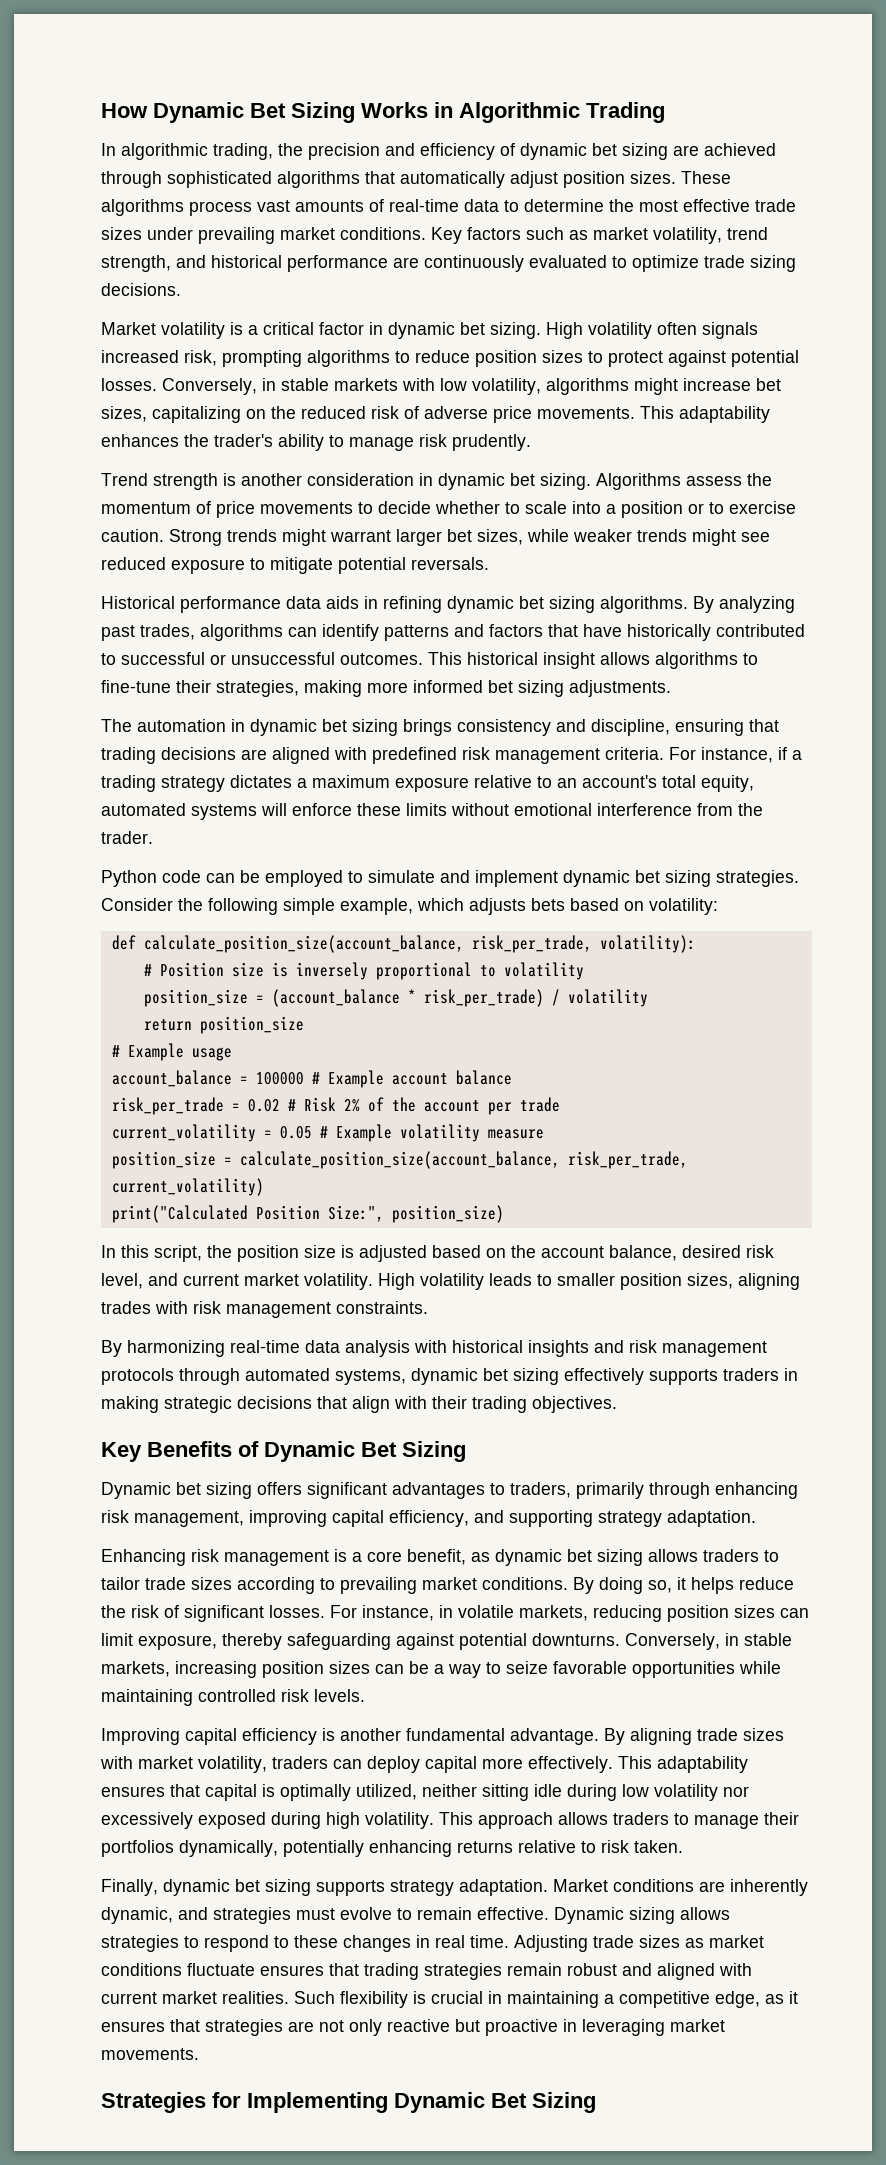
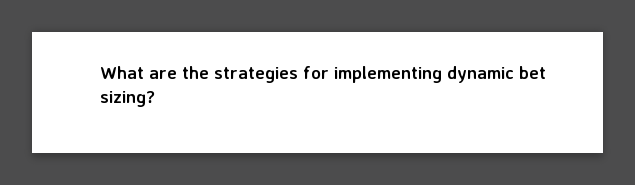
- How Dynamic Bet Sizing Works in Algorithmic Trading
- In algorithmic trading, the precision and efficiency of dynamic bet sizing are achieved through sophisticated algorithms that automatically adjust position sizes. These algorithms process vast amounts of real-time data to determine the most effective trade sizes under prevailing market conditions. Key factors such as market volatility, trend strength, and historical performance are continuously evaluated to optimize trade sizing decisions.
- Market volatility is a critical factor in dynamic bet sizing. High volatility often signals increased risk, prompting algorithms to reduce position sizes to protect against potential losses. Conversely, in stable markets with low volatility, algorithms might increase bet sizes, capitalizing on the reduced risk of adverse price movements. This adaptability enhances the trader's ability to manage risk prudently.
- Trend strength is another consideration in dynamic bet sizing. Algorithms assess the momentum of price movements to decide whether to scale into a position or to exercise caution. Strong trends might warrant larger bet sizes, while weaker trends might see reduced exposure to mitigate potential reversals.
- Historical performance data aids in refining dynamic bet sizing algorithms. By analyzing past trades, algorithms can identify patterns and factors that have historically contributed to successful or unsuccessful outcomes. This historical insight allows algorithms to fine-tune their strategies, making more informed bet sizing adjustments.
- The automation in dynamic bet sizing brings consistency and discipline, ensuring that trading decisions are aligned with predefined risk management criteria. For instance, if a trading strategy dictates a maximum exposure relative to an account's total equity, automated systems will enforce these limits without emotional interference from the trader.
- Python code can be employed to simulate and implement dynamic bet sizing strategies. Consider the following simple example, which adjusts bets based on volatility:
- def calculate_position_size(account_balance, risk_per_trade, volatility):
- # Position size is inversely proportional to volatility
- position_size = (account_balance * risk_per_trade) / volatility
- return position_size
- # Example usage
- account_balance = 100000 # Example account balance
- risk_per_trade = 0.02 # Risk 2% of the account per trade
- current_volatility = 0.05 # Example volatility measure
- position_size = calculate_position_size(account_balance, risk_per_trade, current_volatility)
- print("Calculated Position Size:", position_size)
- In this script, the position size is adjusted based on the account balance, desired risk level, and current market volatility. High volatility leads to smaller position sizes, aligning trades with risk management constraints.
- By harmonizing real-time data analysis with historical insights and risk management protocols through automated systems, dynamic bet sizing effectively supports traders in making strategic decisions that align with their trading objectives.
- Key Benefits of Dynamic Bet Sizing
- Dynamic bet sizing offers significant advantages to traders, primarily through enhancing risk management, improving capital efficiency, and supporting strategy adaptation.
- Enhancing risk management is a core benefit, as dynamic bet sizing allows traders to tailor trade sizes according to prevailing market conditions. By doing so, it helps reduce the risk of significant losses. For instance, in volatile markets, reducing position sizes can limit exposure, thereby safeguarding against potential downturns. Conversely, in stable markets, increasing position sizes can be a way to seize favorable opportunities while maintaining controlled risk levels.
- Improving capital efficiency is another fundamental advantage. By aligning trade sizes with market volatility, traders can deploy capital more effectively. This adaptability ensures that capital is optimally utilized, neither sitting idle during low volatility nor excessively exposed during high volatility. This approach allows traders to manage their portfolios dynamically, potentially enhancing returns relative to risk taken.
- Finally, dynamic bet sizing supports strategy adaptation. Market conditions are inherently dynamic, and strategies must evolve to remain effective. Dynamic sizing allows strategies to respond to these changes in real time. Adjusting trade sizes as market conditions fluctuate ensures that trading strategies remain robust and aligned with current market realities. Such flexibility is crucial in maintaining a competitive edge, as it ensures that strategies are not only reactive but proactive in leveraging market movements.
- Strategies for Implementing Dynamic Bet Sizing
+ What are the strategies for implementing dynamic bet sizing?

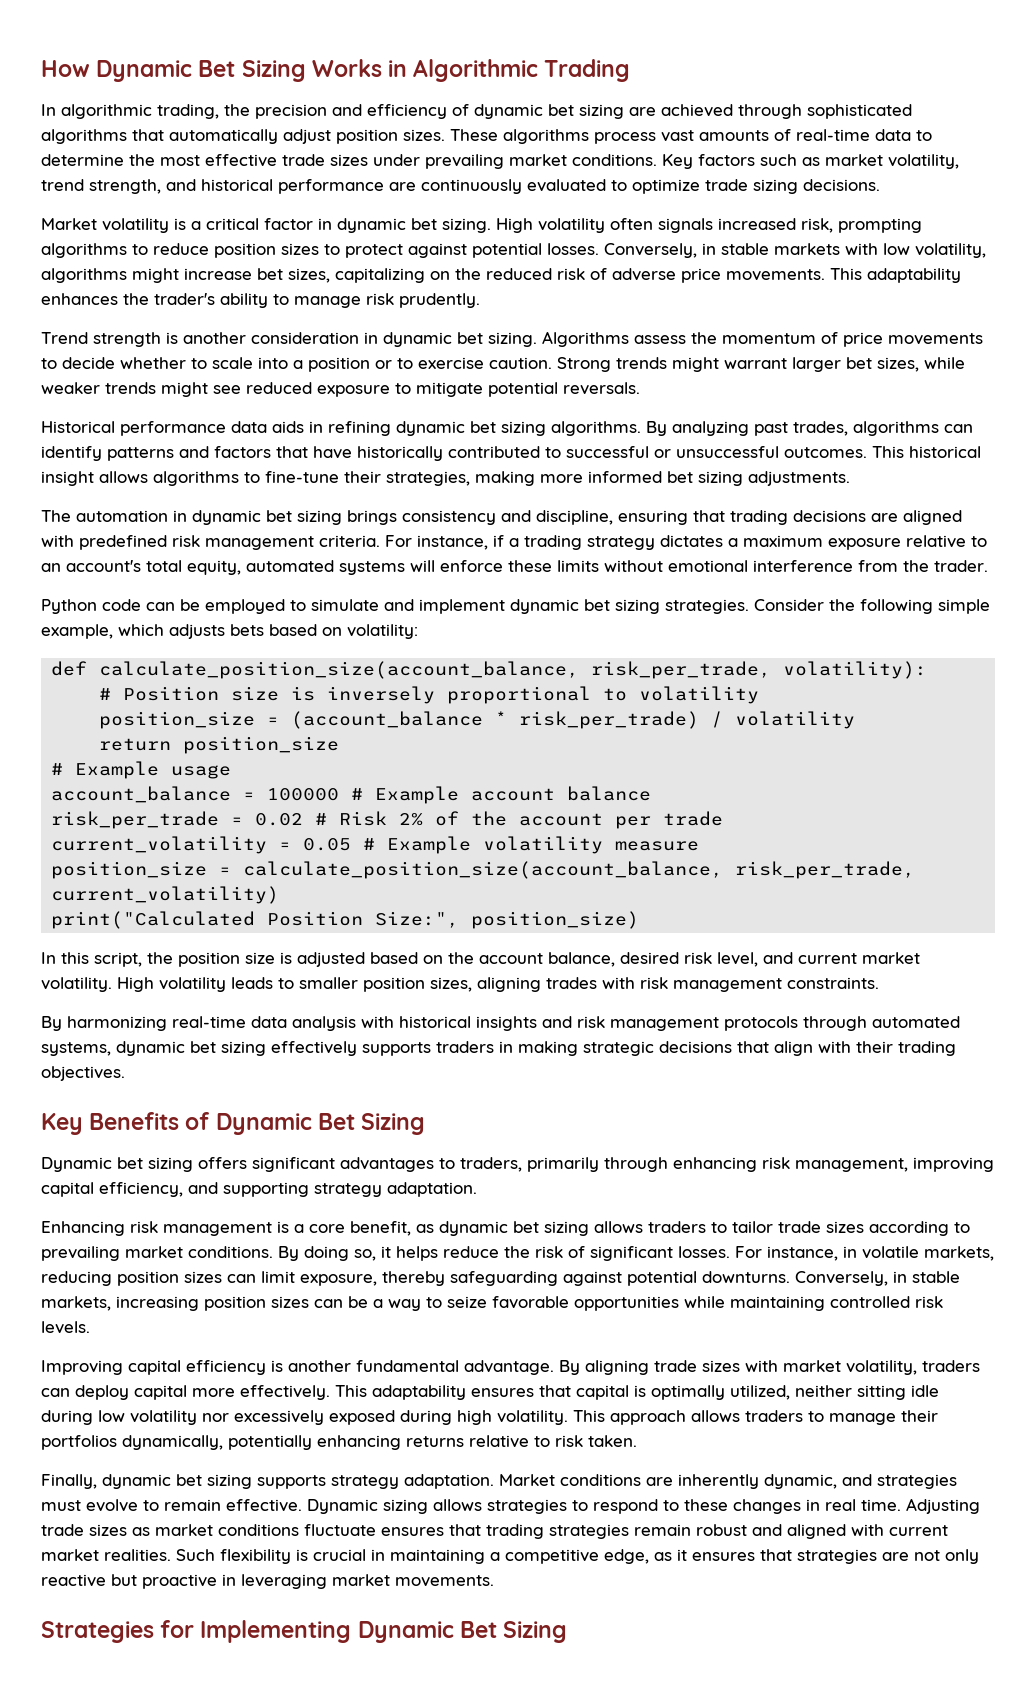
- What are the strategies for implementing dynamic bet sizing?
+ How Dynamic Bet Sizing Works in Algorithmic Trading
+ In algorithmic trading, the precision and efficiency of dynamic bet sizing are achieved through sophisticated algorithms that automatically adjust position sizes. These algorithms process vast amounts of real-time data to determine the most effective trade sizes under prevailing market conditions. Key factors such as market volatility, trend strength, and historical performance are continuously evaluated to optimize trade sizing decisions.
+ Market volatility is a critical factor in dynamic bet sizing. High volatility often signals increased risk, prompting algorithms to reduce position sizes to protect against potential losses. Conversely, in stable markets with low volatility, algorithms might increase bet sizes, capitalizing on the reduced risk of adverse price movements. This adaptability enhances the trader's ability to manage risk prudently.
+ Trend strength is another consideration in dynamic bet sizing. Algorithms assess the momentum of price movements to decide whether to scale into a position or to exercise caution. Strong trends might warrant larger bet sizes, while weaker trends might see reduced exposure to mitigate potential reversals.
+ Historical performance data aids in refining dynamic bet sizing algorithms. By analyzing past trades, algorithms can identify patterns and factors that have historically contributed to successful or unsuccessful outcomes. This historical insight allows algorithms to fine-tune their strategies, making more informed bet sizing adjustments.
+ The automation in dynamic bet sizing brings consistency and discipline, ensuring that trading decisions are aligned with predefined risk management criteria. For instance, if a trading strategy dictates a maximum exposure relative to an account's total equity, automated systems will enforce these limits without emotional interference from the trader.
+ Python code can be employed to simulate and implement dynamic bet sizing strategies. Consider the following simple example, which adjusts bets based on volatility:
+ def calculate_position_size(account_balance, risk_per_trade, volatility):
+ # Position size is inversely proportional to volatility
+ position_size = (account_balance * risk_per_trade) / volatility
+ return position_size
+ # Example usage
+ account_balance = 100000 # Example account balance
+ risk_per_trade = 0.02 # Risk 2% of the account per trade
+ current_volatility = 0.05 # Example volatility measure
+ position_size = calculate_position_size(account_balance, risk_per_trade, current_volatility)
+ print("Calculated Position Size:", position_size)
+ In this script, the position size is adjusted based on the account balance, desired risk level, and current market volatility. High volatility leads to smaller position sizes, aligning trades with risk management constraints.
+ By harmonizing real-time data analysis with historical insights and risk management protocols through automated systems, dynamic bet sizing effectively supports traders in making strategic decisions that align with their trading objectives.
+ Key Benefits of Dynamic Bet Sizing
+ Dynamic bet sizing offers significant advantages to traders, primarily through enhancing risk management, improving capital efficiency, and supporting strategy adaptation.
+ Enhancing risk management is a core benefit, as dynamic bet sizing allows traders to tailor trade sizes according to prevailing market conditions. By doing so, it helps reduce the risk of significant losses. For instance, in volatile markets, reducing position sizes can limit exposure, thereby safeguarding against potential downturns. Conversely, in stable markets, increasing position sizes can be a way to seize favorable opportunities while maintaining controlled risk levels.
+ Improving capital efficiency is another fundamental advantage. By aligning trade sizes with market volatility, traders can deploy capital more effectively. This adaptability ensures that capital is optimally utilized, neither sitting idle during low volatility nor excessively exposed during high volatility. This approach allows traders to manage their portfolios dynamically, potentially enhancing returns relative to risk taken.
+ Finally, dynamic bet sizing supports strategy adaptation. Market conditions are inherently dynamic, and strategies must evolve to remain effective. Dynamic sizing allows strategies to respond to these changes in real time. Adjusting trade sizes as market conditions fluctuate ensures that trading strategies remain robust and aligned with current market realities. Such flexibility is crucial in maintaining a competitive edge, as it ensures that strategies are not only reactive but proactive in leveraging market movements.
+ Strategies for Implementing Dynamic Bet Sizing

